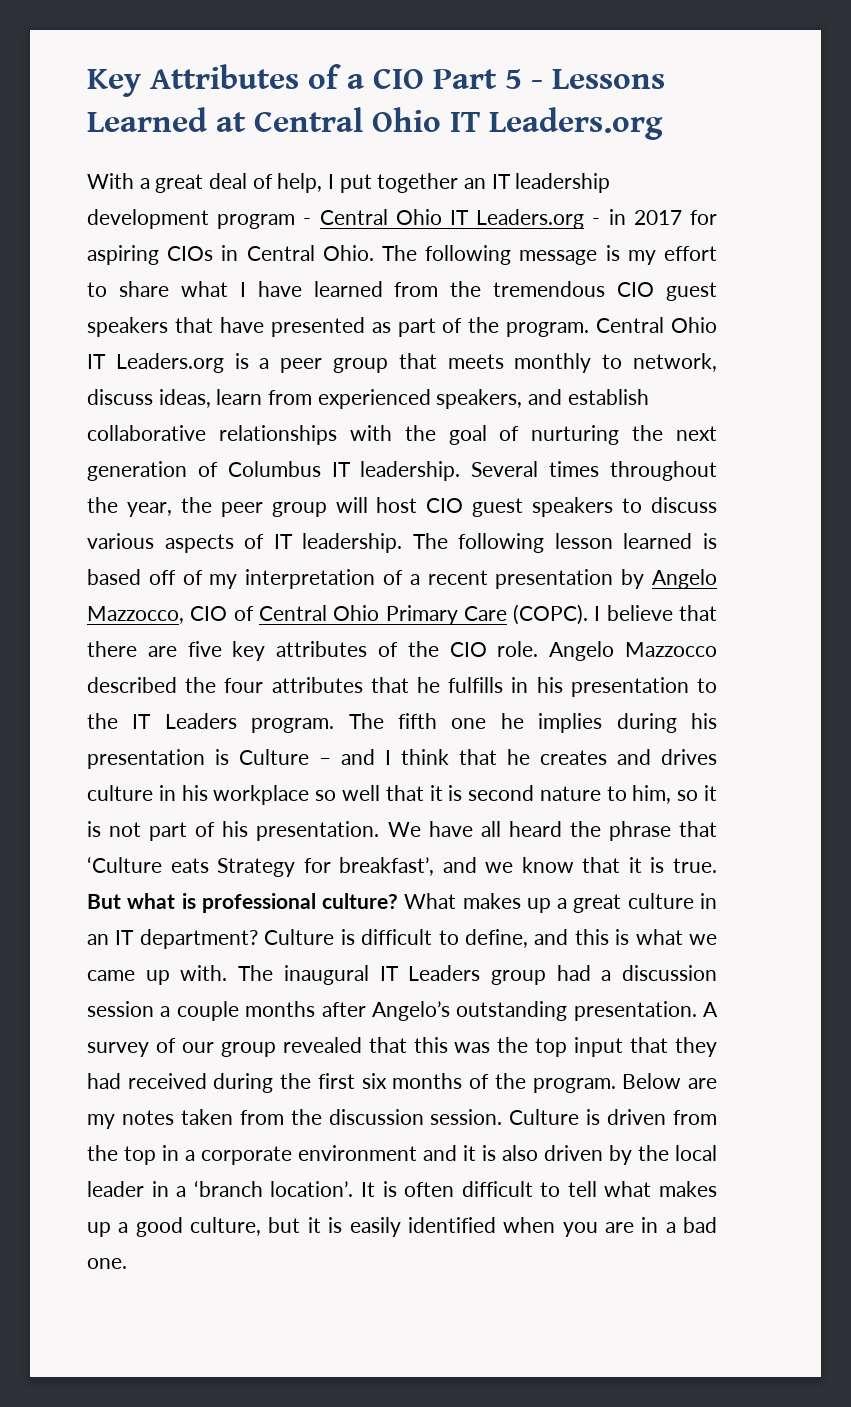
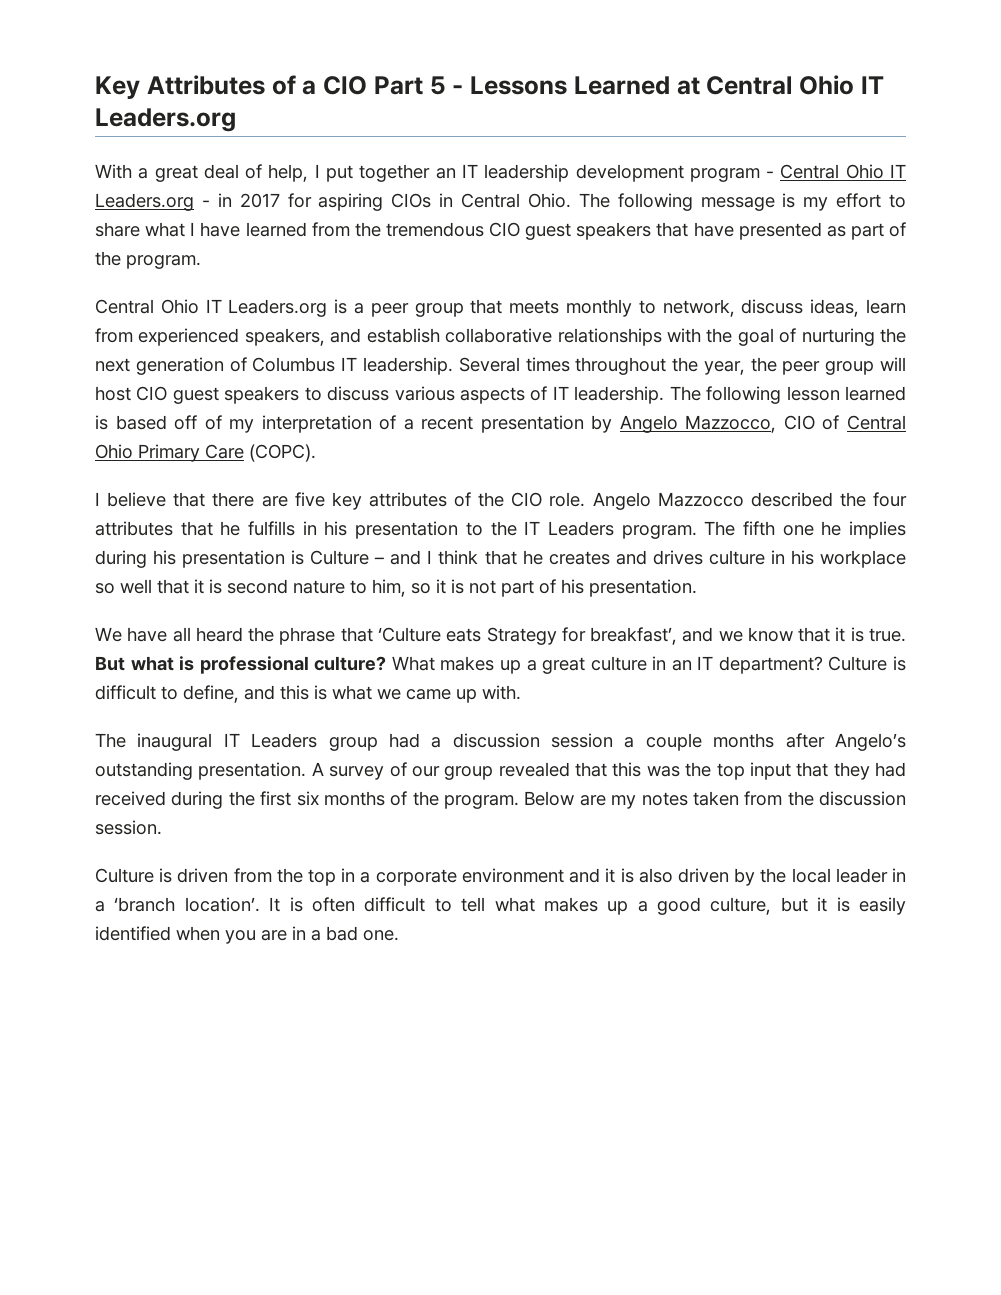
- The following message is my effort to share what I have learned from the tremendous CIO guest speakers that have presented as part of the program. Central Ohio IT Leaders.org is a peer group that meets monthly to network, discuss ideas, learn from experienced speakers, and establish collaborative relationships with the goal of nurturing the next generation of Columbus IT leadership.
+ The following message is my effort to share what I have learned from the tremendous CIO guest speakers that have presented as part of the program.
+ Central Ohio IT Leaders.org is a peer group that meets monthly to network, discuss ideas, learn from experienced speakers, and establish collaborative relationships with the goal of nurturing the next generation of Columbus IT leadership.
- The following lesson learned is based off of my interpretation of a recent presentation by Angelo Mazzocco, CIO of Central Ohio Primary Care (COPC). I believe that there are five key attributes of the CIO role.
+ The following lesson learned is based off of my interpretation of a recent presentation by Angelo Mazzocco, CIO of Central Ohio Primary Care (COPC).
+ I believe that there are five key attributes of the CIO role.
- The fifth one he implies during his presentation is Culture – and I think that he creates and drives culture in his workplace so well that it is second nature to him, so it is not part of his presentation. We have all heard the phrase that ‘Culture eats Strategy for breakfast’, and we know that it is true.
+ The fifth one he implies during his presentation is Culture – and I think that he creates and drives culture in his workplace so well that it is second nature to him, so it is not part of his presentation.
+ We have all heard the phrase that ‘Culture eats Strategy for breakfast’, and we know that it is true.
- Culture is difficult to define, and this is what we came up with. The inaugural IT Leaders group had a discussion session a couple months after Angelo’s outstanding presentation.
+ Culture is difficult to define, and this is what we came up with.
+ The inaugural IT Leaders group had a discussion session a couple months after Angelo’s outstanding presentation.
- Below are my notes taken from the discussion session. Culture is driven from the top in a corporate environment and it is also driven by the local leader in a ‘branch location’.
+ Below are my notes taken from the discussion session.
+ Culture is driven from the top in a corporate environment and it is also driven by the local leader in a ‘branch location’.

